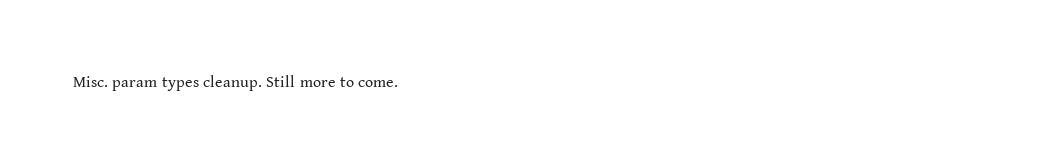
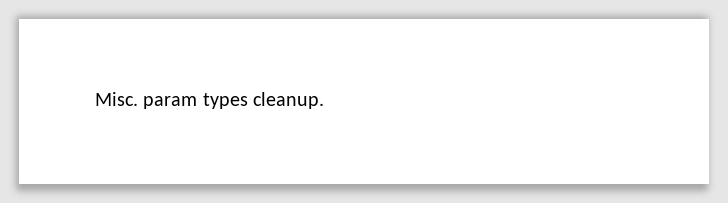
- Still more to come.

